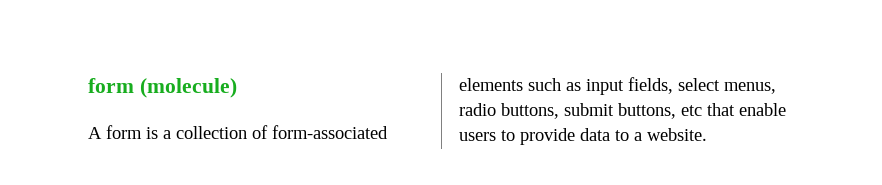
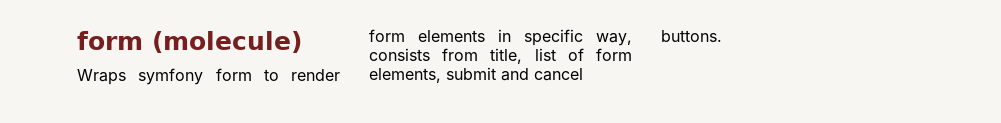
- A form is a collection of form-associated elements such as input fields, select menus, radio buttons, submit buttons, etc that enable users to provide data to a website.
+ Wraps symfony form to render form elements in specific way, consists from title, list of form elements, submit and cancel buttons.

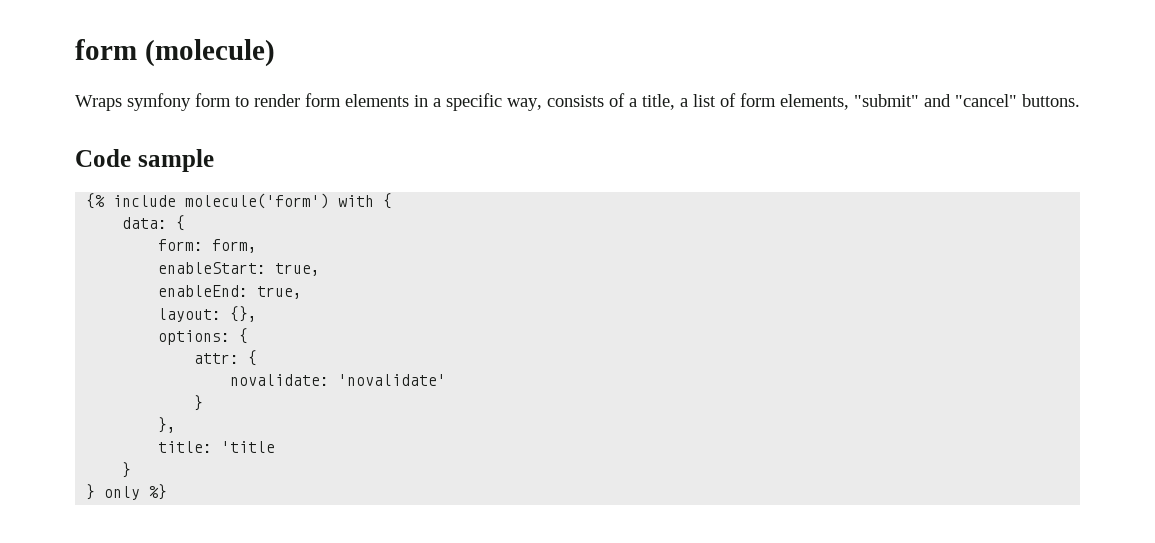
- Wraps symfony form to render form elements in specific way, consists from title, list of form elements, submit and cancel buttons.
+ Wraps symfony form to render form elements in a specific way, consists of a title, a list of form elements, "submit" and "cancel" buttons.
+ Code sample
+ {% include molecule('form') with {
+ data: {
+ form: form,
+ enableStart: true,
+ enableEnd: true,
+ layout: {},
+ options: {
+ attr: {
+ novalidate: 'novalidate'
+ }
+ },
+ title: 'title
+ }
+ } only %}

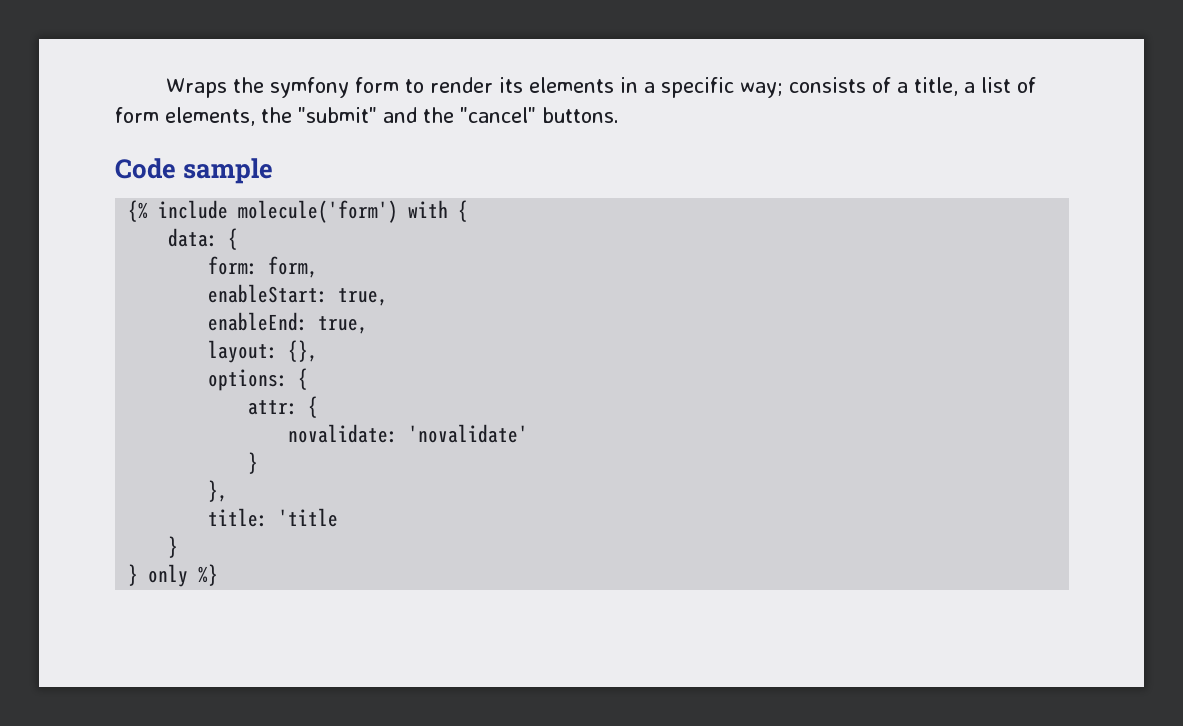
- form (molecule)
- Wraps symfony form to render form elements in a specific way, consists of a title, a list of form elements, "submit" and "cancel" buttons.
+ Wraps the symfony form to render its elements in a specific way; consists of a title, a list of form elements, the "submit" and the "cancel" buttons.

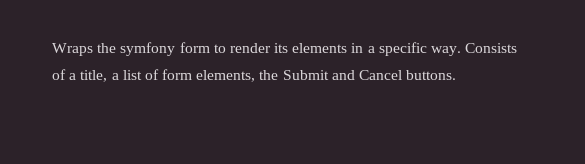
- Wraps the symfony form to render its elements in a specific way; consists of a title, a list of form elements, the "submit" and the "cancel" buttons.
- Code sample
- {% include molecule('form') with {
- data: {
- form: form,
- enableStart: true,
- enableEnd: true,
- layout: {},
- options: {
- attr: {
- novalidate: 'novalidate'
- }
- },
- title: 'title
- }
- } only %}
+ Wraps the symfony form to render its elements in a specific way. Consists of a title, a list of form elements, the Submit and Cancel buttons.

